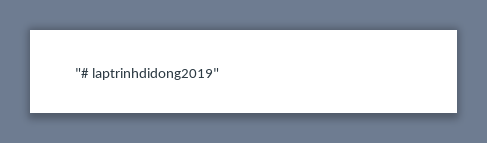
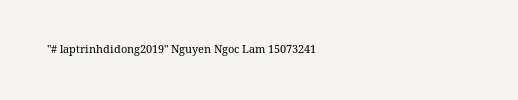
- "# laptrinhdidong2019"
+ "# laptrinhdidong2019" Nguyen Ngoc Lam 15073241

